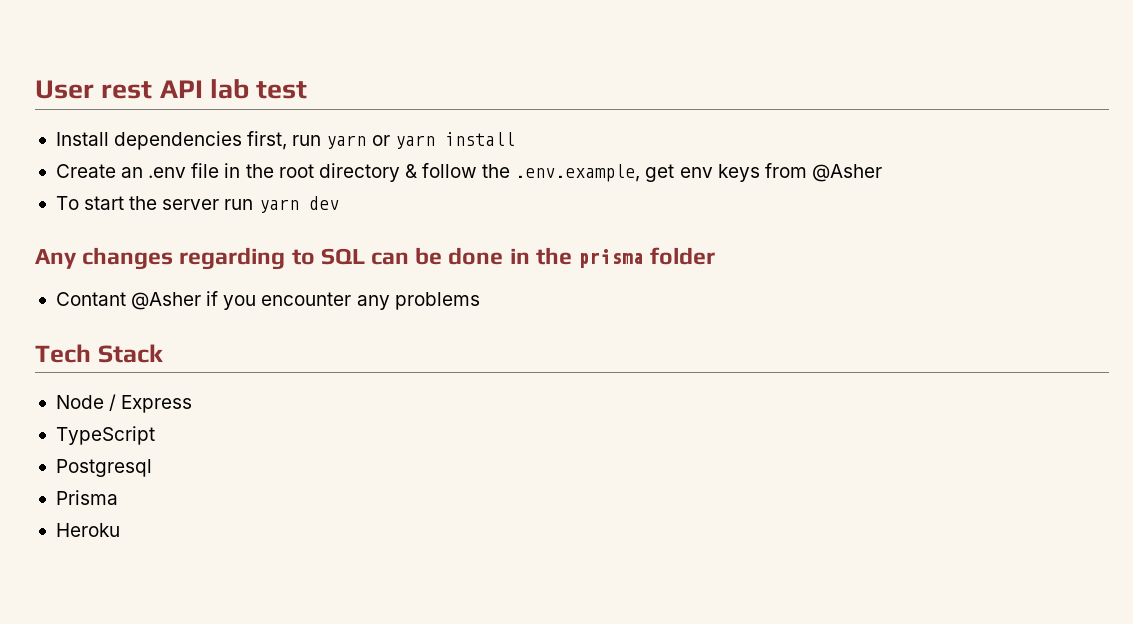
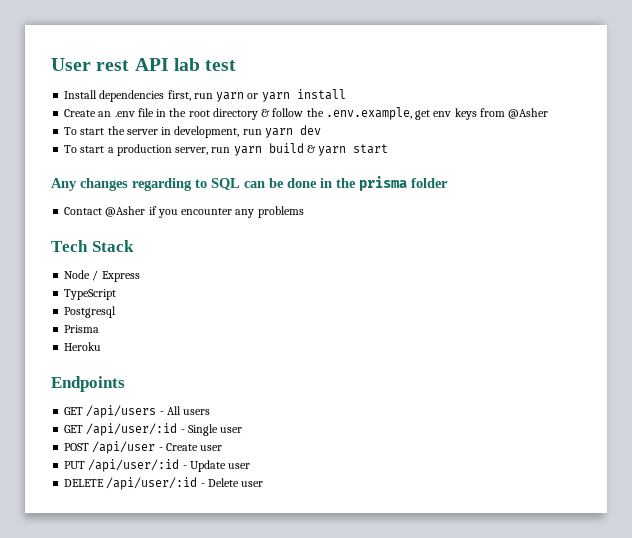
- To start the server run yarn dev
+ To start the server in development, run yarn dev
+ To start a production server, run yarn build & yarn start
- Contant @Asher if you encounter any problems
+ Contact @Asher if you encounter any problems
+ Endpoints
+ GET /api/users - All users
+ GET /api/user/:id - Single user
+ POST /api/user - Create user
+ PUT /api/user/:id - Update user
+ DELETE /api/user/:id - Delete user

